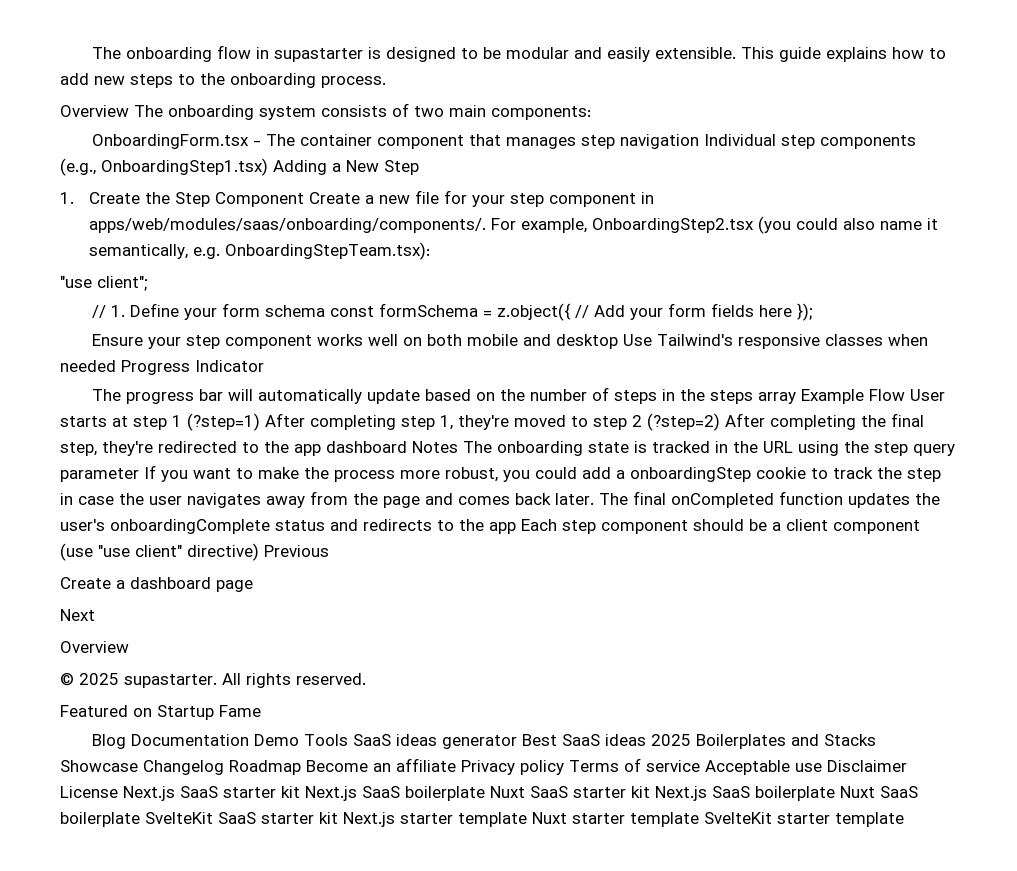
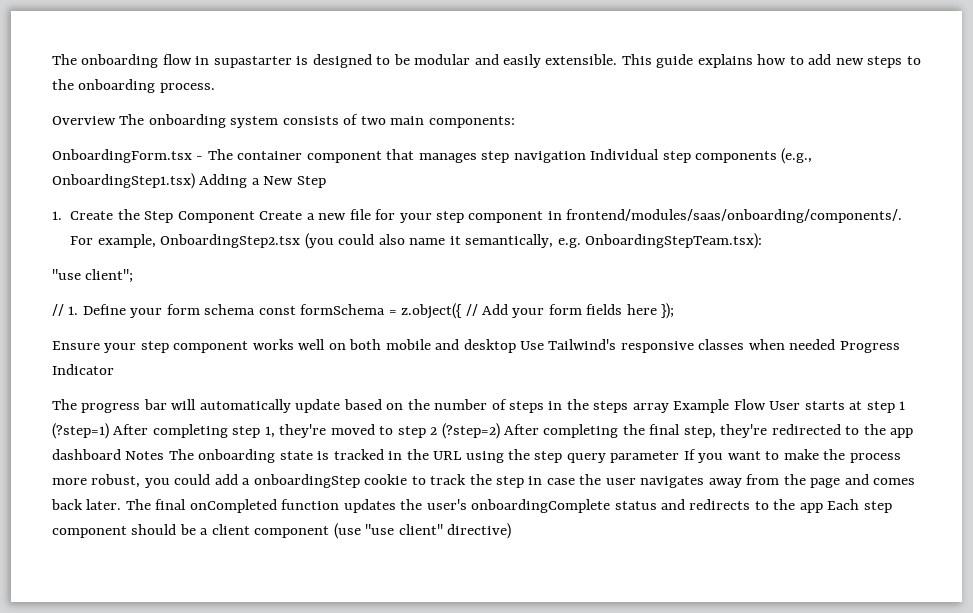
- 1. Create the Step Component Create a new file for your step component in apps/web/modules/saas/onboarding/components/.
+ 1. Create the Step Component Create a new file for your step component in frontend/modules/saas/onboarding/components/.
- The final onCompleted function updates the user's onboardingComplete status and redirects to the app Each step component should be a client component (use "use client" directive) Previous
- Create a dashboard page
- Next
- Overview
- © 2025 supastarter. All rights reserved.
- Featured on Startup Fame
- Blog Documentation Demo Tools SaaS ideas generator Best SaaS ideas 2025 Boilerplates and Stacks Showcase Changelog Roadmap Become an affiliate Privacy policy Terms of service Acceptable use Disclaimer License Next.js SaaS starter kit Next.js SaaS boilerplate Nuxt SaaS starter kit Next.js SaaS boilerplate Nuxt SaaS boilerplate SvelteKit SaaS starter kit Next.js starter template Nuxt starter template SvelteKit starter template
+ The final onCompleted function updates the user's onboardingComplete status and redirects to the app Each step component should be a client component (use "use client" directive)

